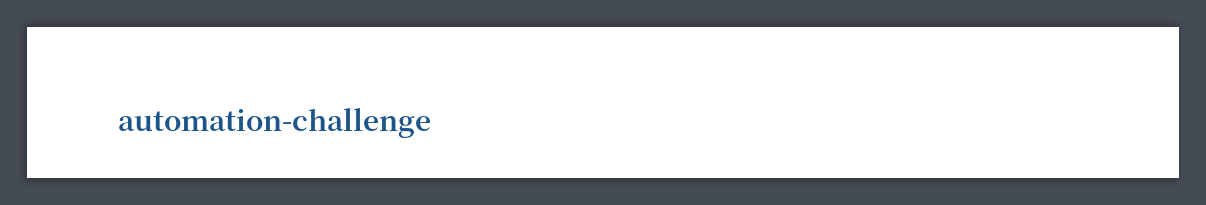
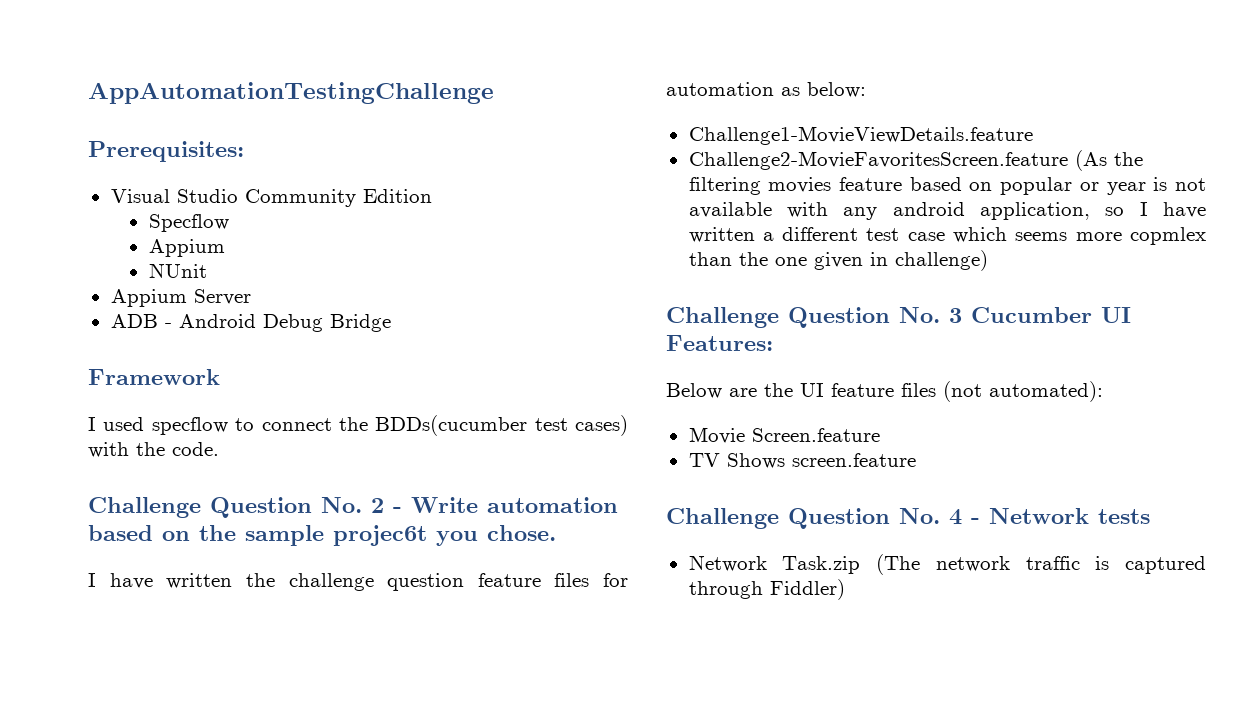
- automation-challenge
+ AppAutomationTestingChallenge
+ Prerequisites:
+ Visual Studio Community Edition
+ Specflow
+ Appium
+ NUnit
+ Appium Server
+ ADB - Android Debug Bridge
+ Framework
+ I used specflow to connect the BDDs(cucumber test cases) with the code.
+ Challenge Question No. 2 - Write automation based on the sample projec6t you chose.
+ I have written the challenge question feature files for automation as below:
+ Challenge1-MovieViewDetails.feature
+ Challenge2-MovieFavoritesScreen.feature (As the filtering movies feature based on popular or year is not available with any android application, so I have written a different test case which seems more copmlex than the one given in challenge)
+ Challenge Question No. 3 Cucumber UI Features:
+ Below are the UI feature files (not automated):
+ Movie Screen.feature
+ TV Shows screen.feature
+ Challenge Question No. 4 - Network tests
+ Network Task.zip (The network traffic is captured through Fiddler)

